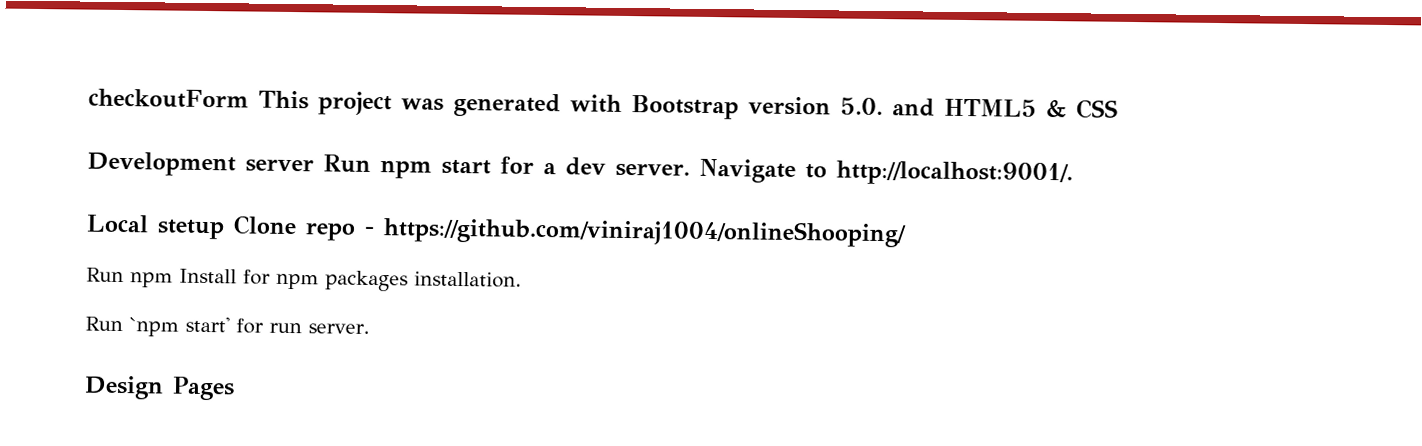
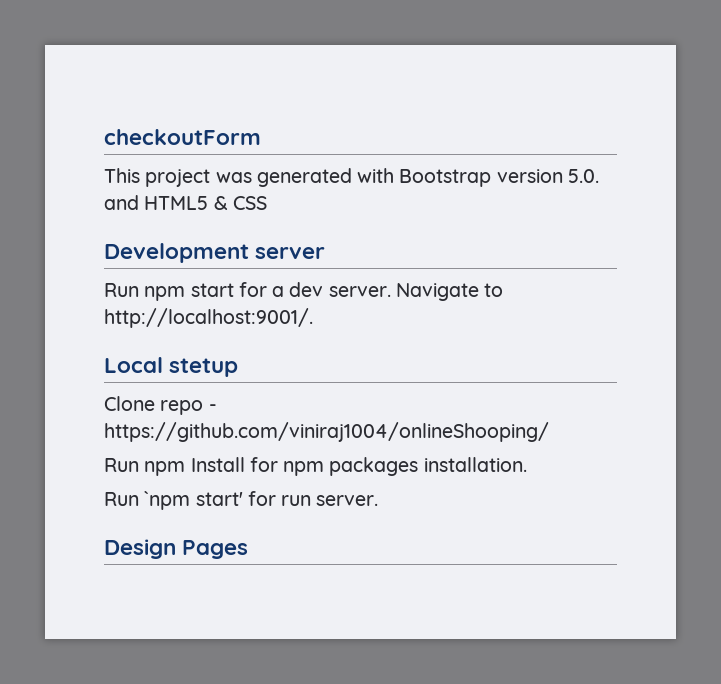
- checkoutForm This project was generated with Bootstrap version 5.0. and HTML5 & CSS
+ checkoutForm
+ This project was generated with Bootstrap version 5.0. and HTML5 & CSS
- Development server Run npm start for a dev server.
+ Development server
+ Run npm start for a dev server.
- Local stetup Clone repo - https://github.com/viniraj1004/onlineShooping/
+ Local stetup
+ Clone repo - https://github.com/viniraj1004/onlineShooping/

